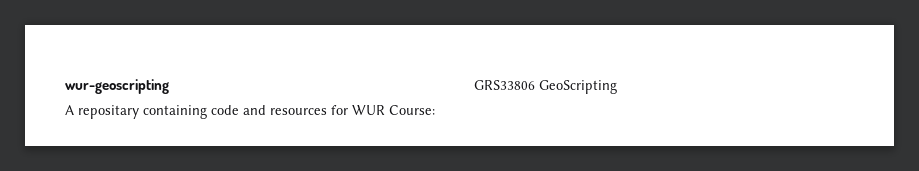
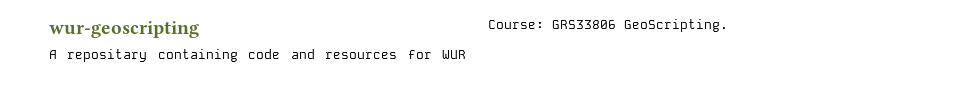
- A repositary containing code and resources for WUR Course: GRS33806 GeoScripting
+ A repositary containing code and resources for WUR Course: GRS33806 GeoScripting.

